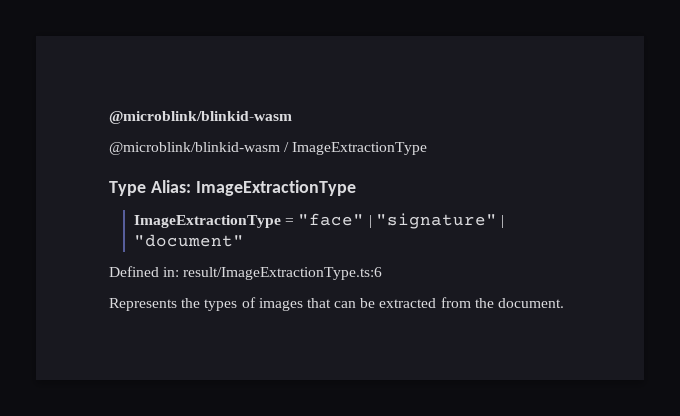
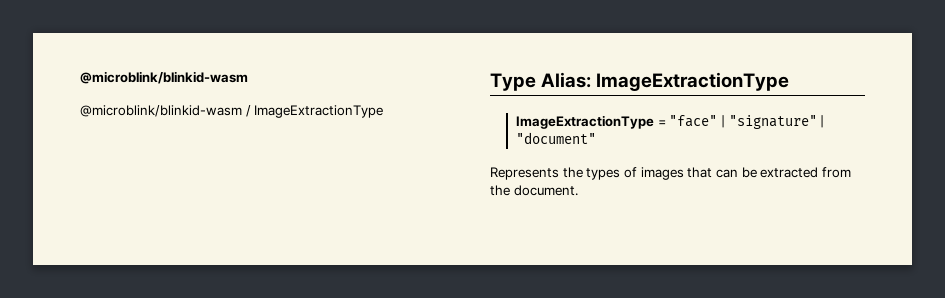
- Defined in: result/ImageExtractionType.ts:6

